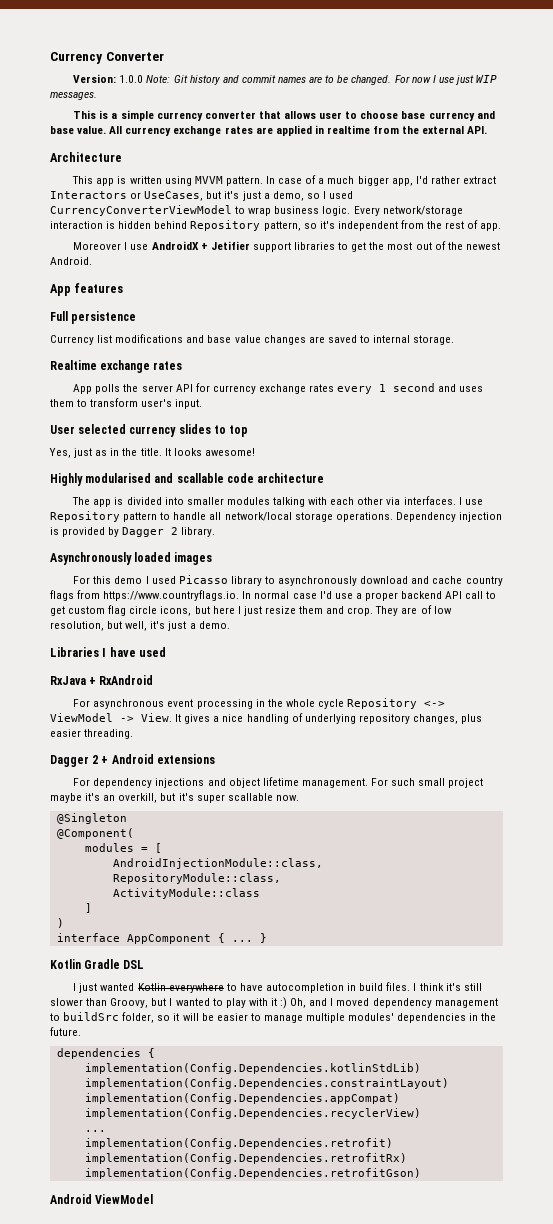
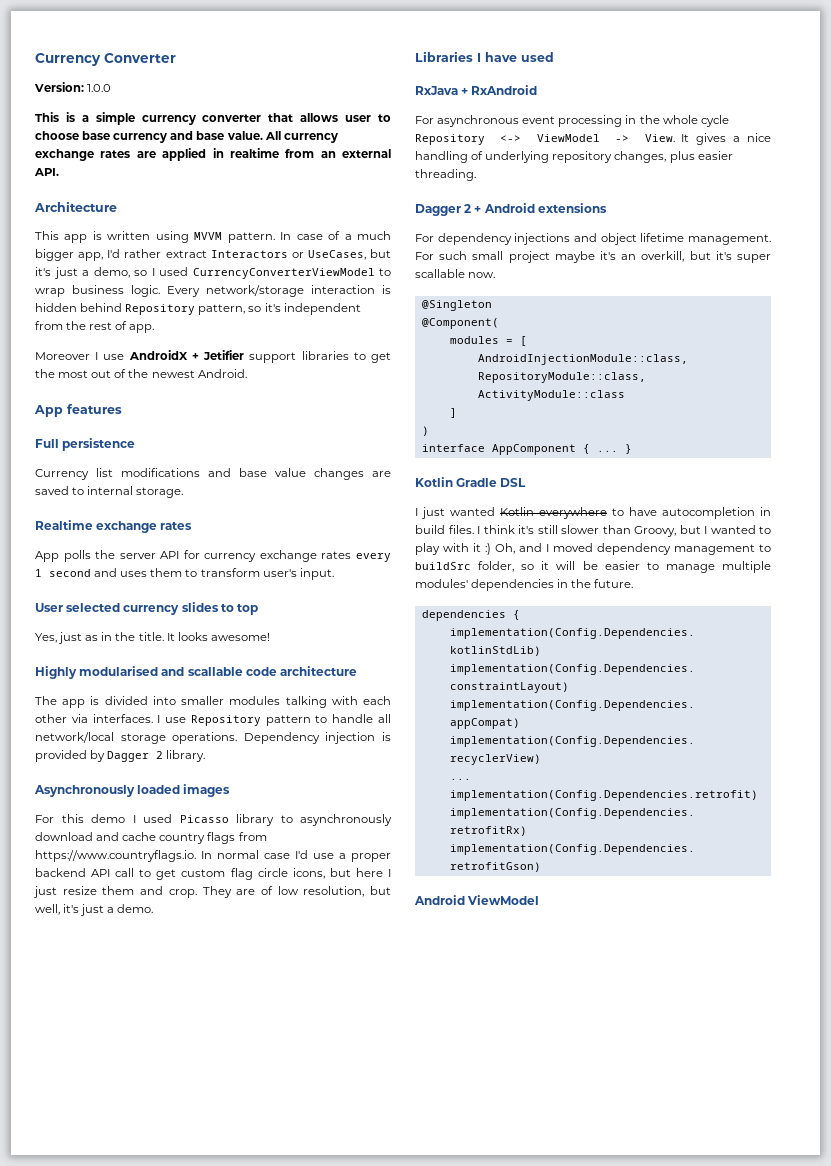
- Version: 1.0.0 Note: Git history and commit names are to be changed. For now I use just WIP messages.
+ Version: 1.0.0
- All currency exchange rates are applied in realtime from the external API.
+ All currency exchange rates are applied in realtime from an external API.

